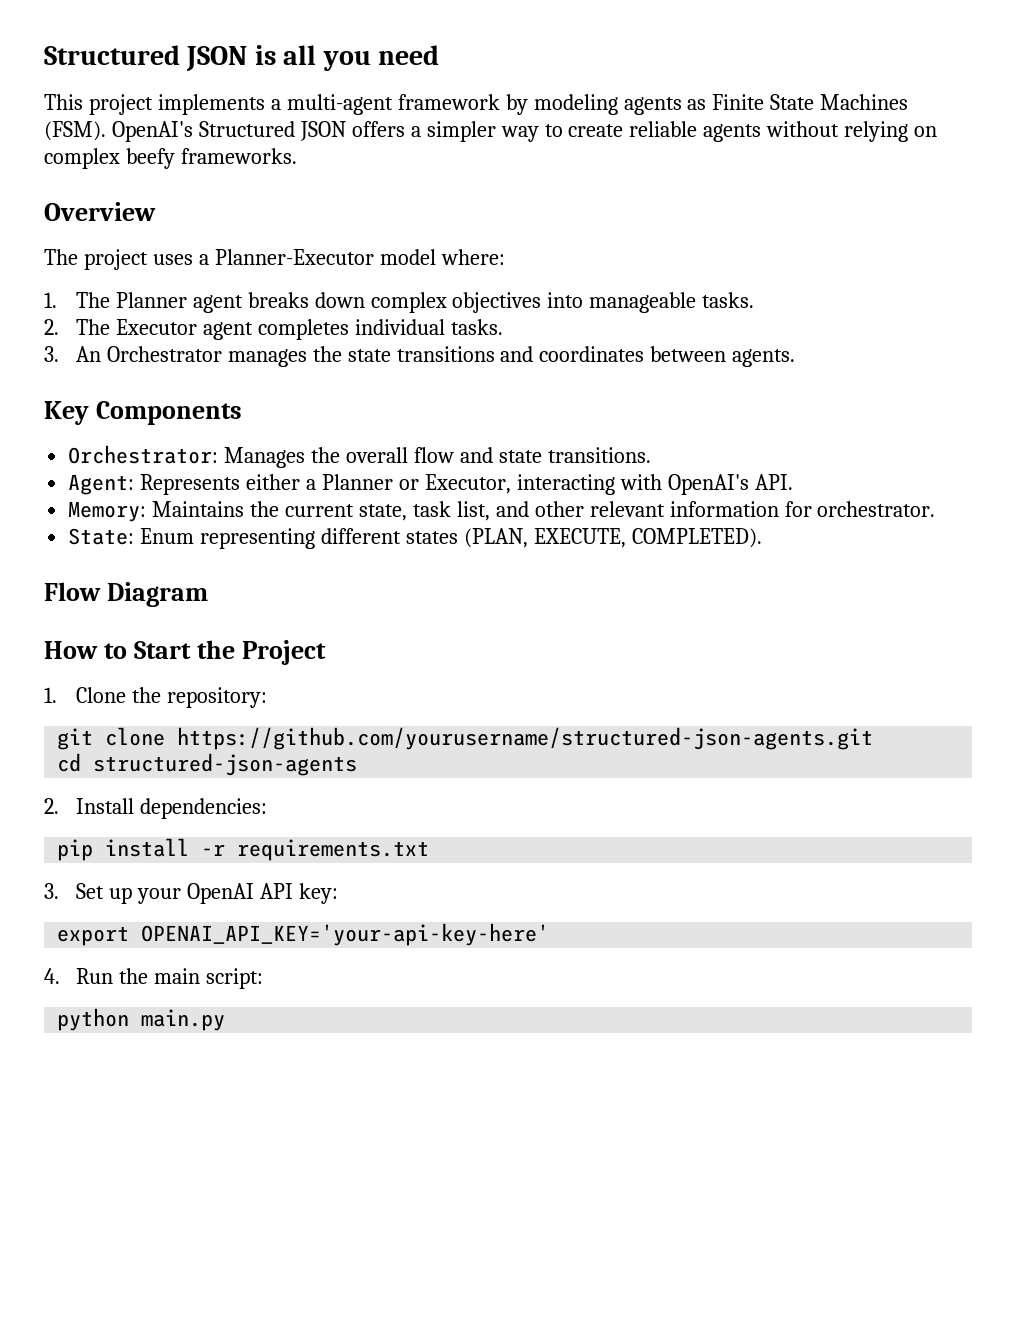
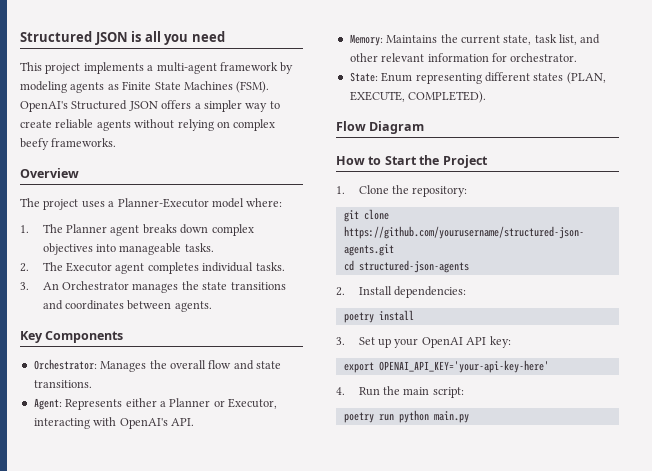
- pip install -r requirements.txt
+ poetry install
- python main.py
+ poetry run python main.py

